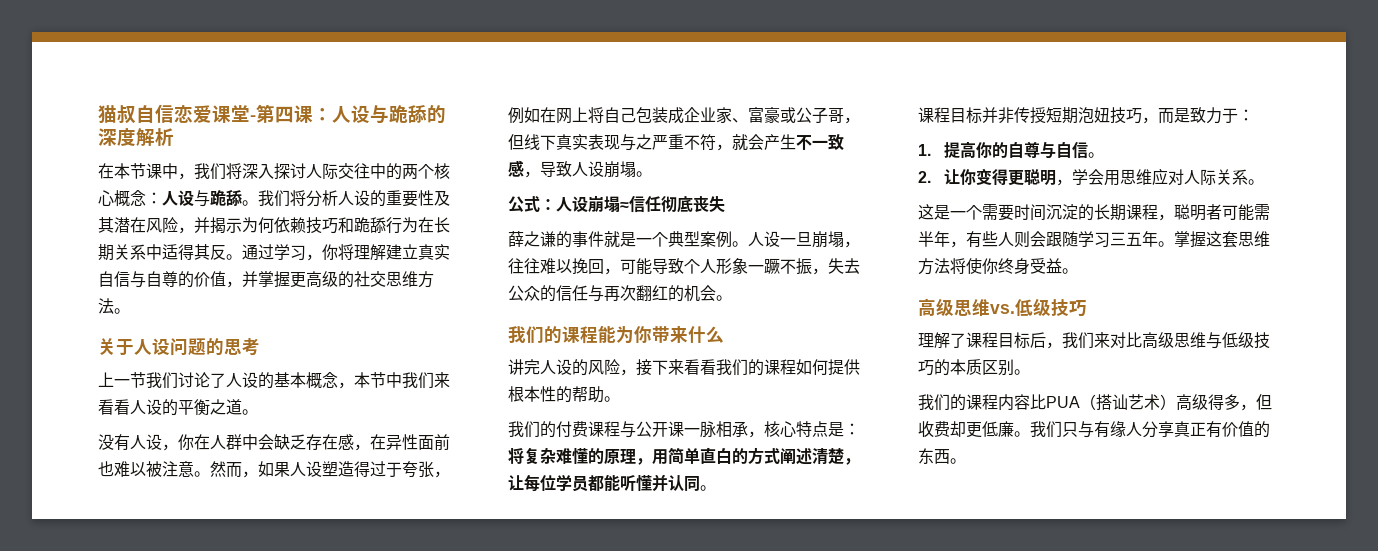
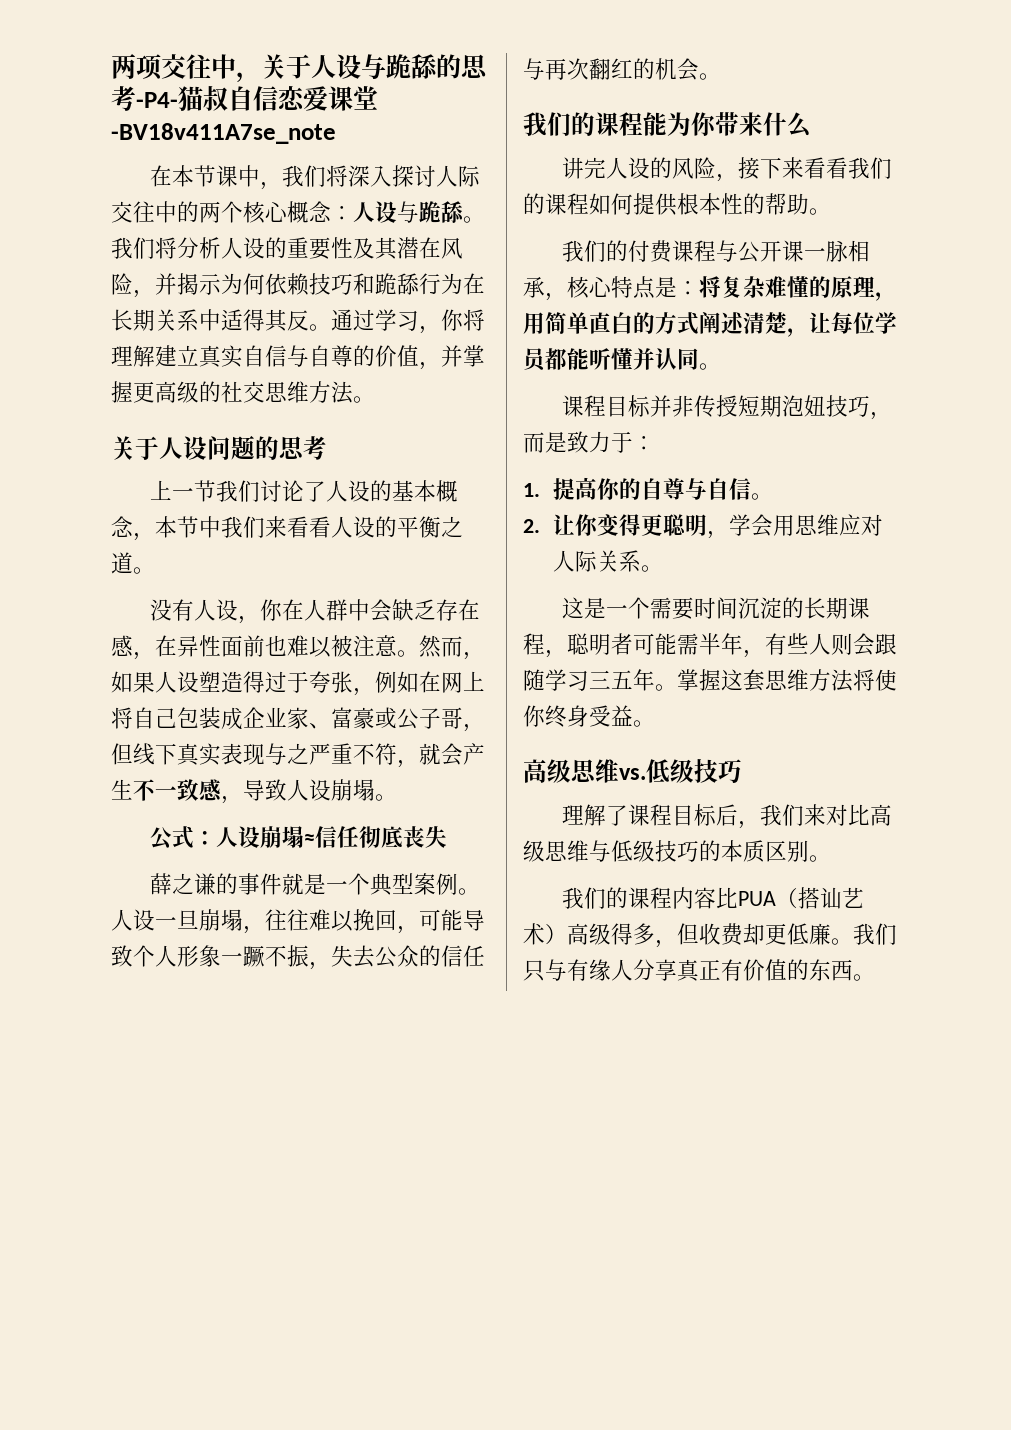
- 猫叔自信恋爱课堂-第四课：人设与跪舔的深度解析
+ 两项交往中，关于人设与跪舔的思考-P4-猫叔自信恋爱课堂-BV18v411A7se_note

